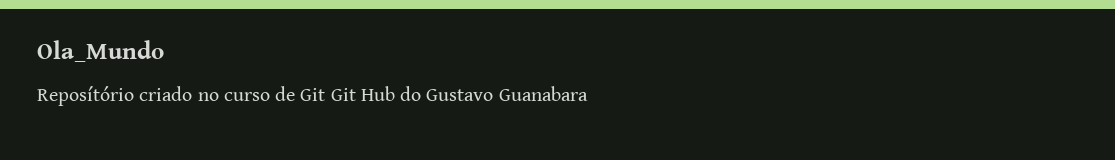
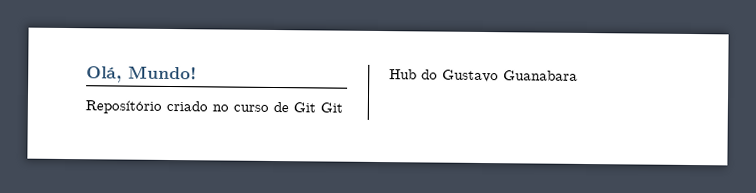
- Ola_Mundo
+ Olá, Mundo!

